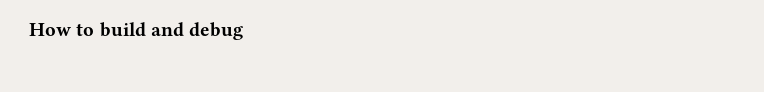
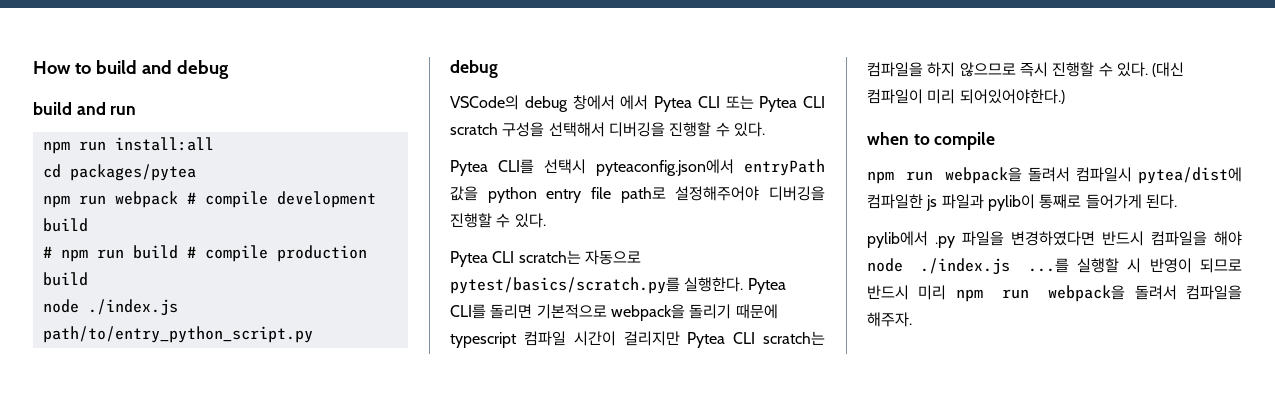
+ build and run
+ npm run install:all
+ cd packages/pytea
+ npm run webpack # compile development build
+ # npm run build # compile production build
+ node ./index.js path/to/entry_python_script.py
+ debug
+ VSCode의 debug 창에서 에서 Pytea CLI 또는 Pytea CLI scratch 구성을 선택해서 디버깅을 진행할 수 있다.
+ Pytea CLI를 선택시 pyteaconfig.json에서 entryPath 값을 python entry file path로 설정해주어야 디버깅을 진행할 수 있다.
+ Pytea CLI scratch는 자동으로 pytest/basics/scratch.py를 실행한다. Pytea CLI를 돌리면 기본적으로 webpack을 돌리기 때문에 typescript 컴파일 시간이 걸리지만 Pytea CLI scratch는 컴파일을 하지 않으므로 즉시 진행할 수 있다. (대신 컴파일이 미리 되어있어야한다.)
+ when to compile
+ npm run webpack을 돌려서 컴파일시 pytea/dist에 컴파일한 js 파일과 pylib이 통째로 들어가게 된다.
+ pylib에서 .py 파일을 변경하였다면 반드시 컴파일을 해야 node ./index.js ...를 실행할 시 반영이 되므로 반드시 미리 npm run webpack을 돌려서 컴파일을 해주자.

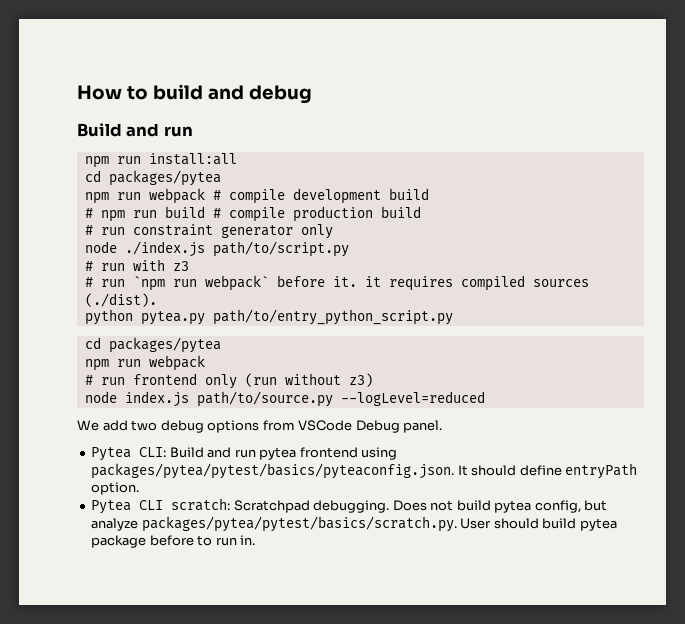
  How to build and debug
- build and run
+ Build and run
- node ./index.js path/to/entry_python_script.py
- debug
- VSCode의 debug 창에서 에서 Pytea CLI 또는 Pytea CLI scratch 구성을 선택해서 디버깅을 진행할 수 있다.
- Pytea CLI를 선택시 pyteaconfig.json에서 entryPath 값을 python entry file path로 설정해주어야 디버깅을 진행할 수 있다.
- Pytea CLI scratch는 자동으로 pytest/basics/scratch.py를 실행한다. Pytea CLI를 돌리면 기본적으로 webpack을 돌리기 때문에 typescript 컴파일 시간이 걸리지만 Pytea CLI scratch는 컴파일을 하지 않으므로 즉시 진행할 수 있다. (대신 컴파일이 미리 되어있어야한다.)
- when to compile
- npm run webpack을 돌려서 컴파일시 pytea/dist에 컴파일한 js 파일과 pylib이 통째로 들어가게 된다.
- pylib에서 .py 파일을 변경하였다면 반드시 컴파일을 해야 node ./index.js ...를 실행할 시 반영이 되므로 반드시 미리 npm run webpack을 돌려서 컴파일을 해주자.
+ # run constraint generator only
+ node ./index.js path/to/script.py
+ # run with z3
+ # run `npm run webpack` before it. it requires compiled sources (./dist).
+ python pytea.py path/to/entry_python_script.py
+ cd packages/pytea
+ npm run webpack
+ # run frontend only (run without z3)
+ node index.js path/to/source.py --logLevel=reduced
+ We add two debug options from VSCode Debug panel.
+ Pytea CLI: Build and run pytea frontend using packages/pytea/pytest/basics/pyteaconfig.json. It should define entryPath option.
+ Pytea CLI scratch: Scratchpad debugging. Does not build pytea config, but analyze packages/pytea/pytest/basics/scratch.py. User should build pytea package before to run in.

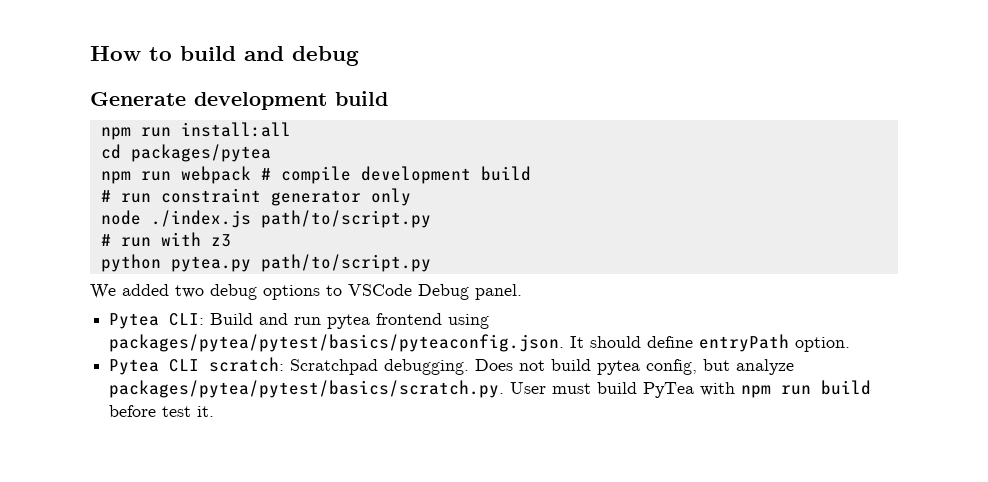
  How to build and debug
- Build and run
+ Generate development build
- # npm run build # compile production build
- # run `npm run webpack` before it. it requires compiled sources (./dist).
- python pytea.py path/to/entry_python_script.py
- cd packages/pytea
- npm run webpack
- # run frontend only (run without z3)
- node index.js path/to/source.py --logLevel=reduced
+ python pytea.py path/to/script.py
- We add two debug options from VSCode Debug panel.
+ We added two debug options to VSCode Debug panel.
- Does not build pytea config, but analyze packages/pytea/pytest/basics/scratch.py. User should build pytea package before to run in.
+ Does not build pytea config, but analyze packages/pytea/pytest/basics/scratch.py. User must build PyTea with npm run build before test it.

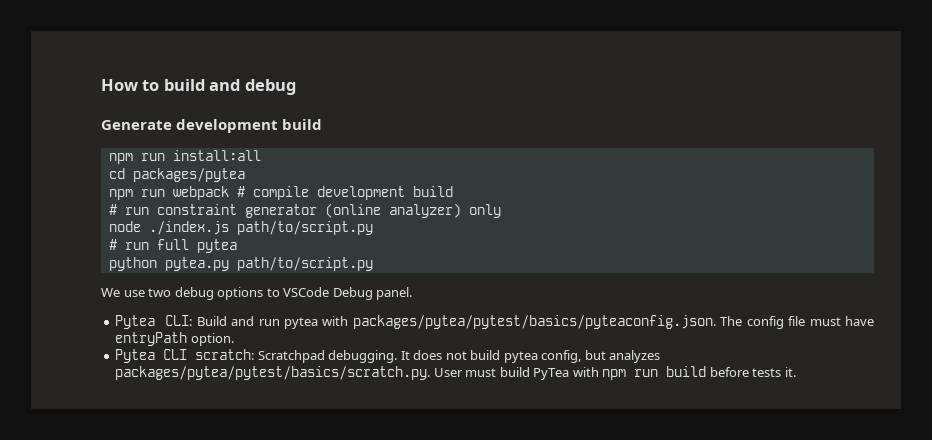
- # run constraint generator only
+ # run constraint generator (online analyzer) only
- # run with z3
+ # run full pytea
- We added two debug options to VSCode Debug panel.
+ We use two debug options to VSCode Debug panel.
- Pytea CLI: Build and run pytea frontend using packages/pytea/pytest/basics/pyteaconfig.json. It should define entryPath option.
+ Pytea CLI: Build and run pytea with packages/pytea/pytest/basics/pyteaconfig.json. The config file must have entryPath option.
- Does not build pytea config, but analyze packages/pytea/pytest/basics/scratch.py. User must build PyTea with npm run build before test it.
+ It does not build pytea config, but analyzes packages/pytea/pytest/basics/scratch.py. User must build PyTea with npm run build before tests it.

